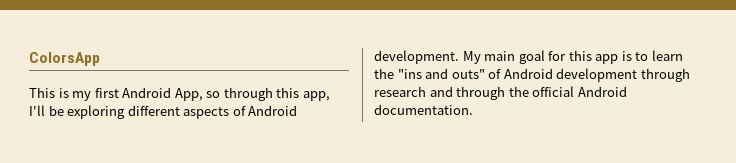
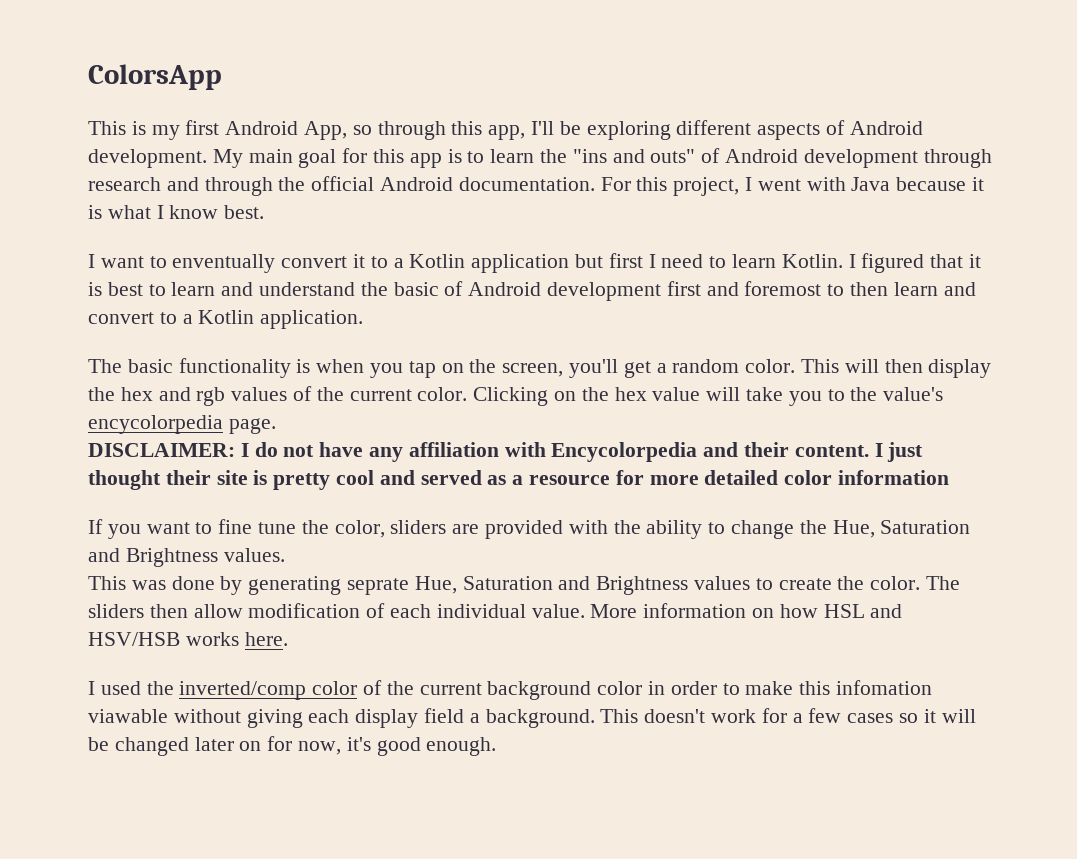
+ For this project, I went with Java because it is what I know best.
+ I want to enventually convert it to a Kotlin application but first I need to learn Kotlin. I figured that it is best to learn and understand the basic of Android development first and foremost to then learn and convert to a Kotlin application.
+ The basic functionality is when you tap on the screen, you'll get a random color. This will then display the hex and rgb values of the current color. Clicking on the hex value will take you to the value's encycolorpedia page.
+ DISCLAIMER: I do not have any affiliation with Encycolorpedia and their content. I just thought their site is pretty cool and served as a resource for more detailed color information
+ If you want to fine tune the color, sliders are provided with the ability to change the Hue, Saturation and Brightness values.
+ This was done by generating seprate Hue, Saturation and Brightness values to create the color. The sliders then allow modification of each individual value. More information on how HSL and HSV/HSB works here.
+ I used the inverted/comp color of the current background color in order to make this infomation viawable without giving each display field a background. This doesn't work for a few cases so it will be changed later on for now, it's good enough.

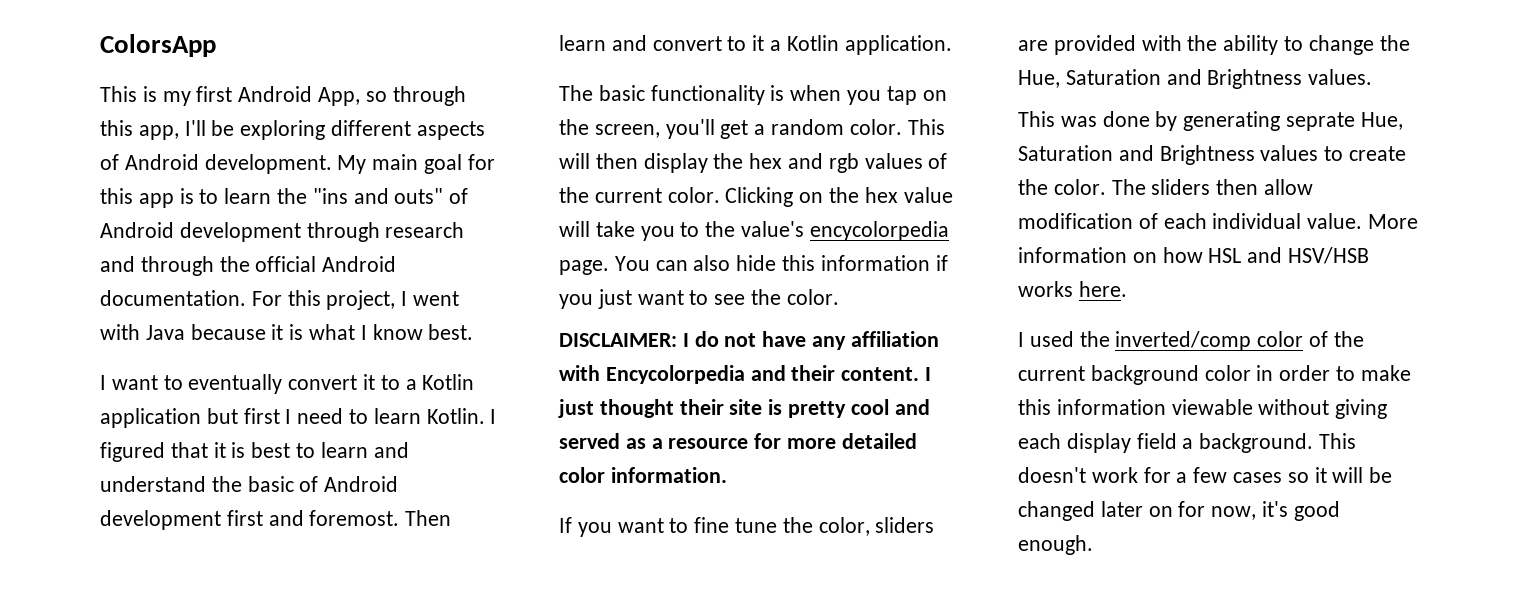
- I want to enventually convert it to a Kotlin application but first I need to learn Kotlin.
+ I want to eventually convert it to a Kotlin application but first I need to learn Kotlin.
- I figured that it is best to learn and understand the basic of Android development first and foremost to then learn and convert to a Kotlin application.
+ I figured that it is best to learn and understand the basic of Android development first and foremost. Then learn and convert to it a Kotlin application.
+ You can also hide this information if you just want to see the color.
- I just thought their site is pretty cool and served as a resource for more detailed color information
+ I just thought their site is pretty cool and served as a resource for more detailed color information.
- I used the inverted/comp color of the current background color in order to make this infomation viawable without giving each display field a background.
+ I used the inverted/comp color of the current background color in order to make this information viewable without giving each display field a background.

